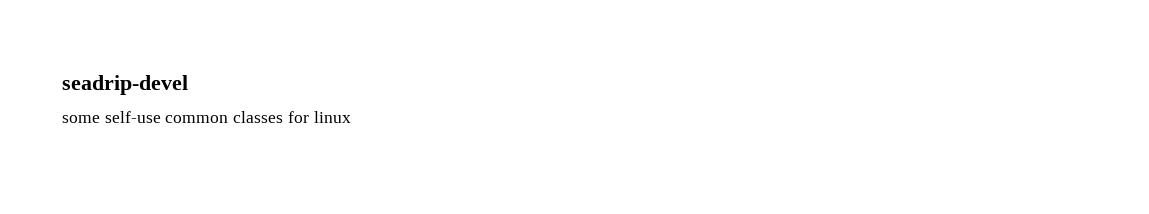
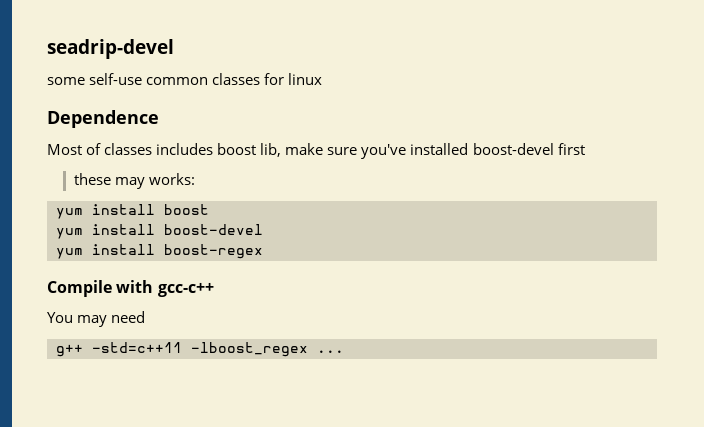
+ Dependence
+ Most of classes includes boost lib, make sure you've installed boost-devel first
+ these may works:
+ yum install boost
+ yum install boost-devel
+ yum install boost-regex
+ Compile with gcc-c++
+ You may need
+ g++ -std=c++11 -lboost_regex ...

